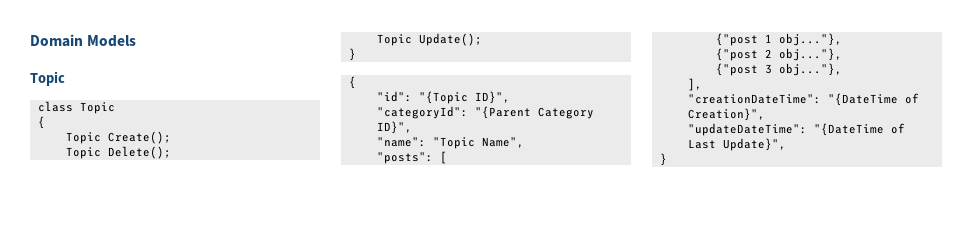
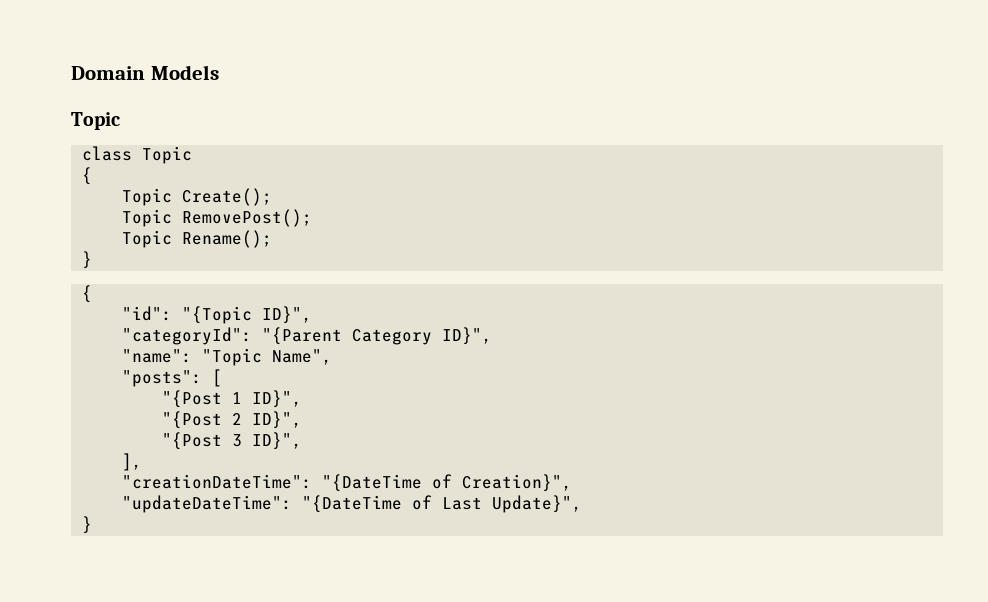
- Topic Delete();
- Topic Update();
+ Topic RemovePost();
+ Topic Rename();
- {"post 1 obj..."},
- {"post 2 obj..."},
- {"post 3 obj..."},
+ "{Post 1 ID}",
+ "{Post 2 ID}",
+ "{Post 3 ID}",

